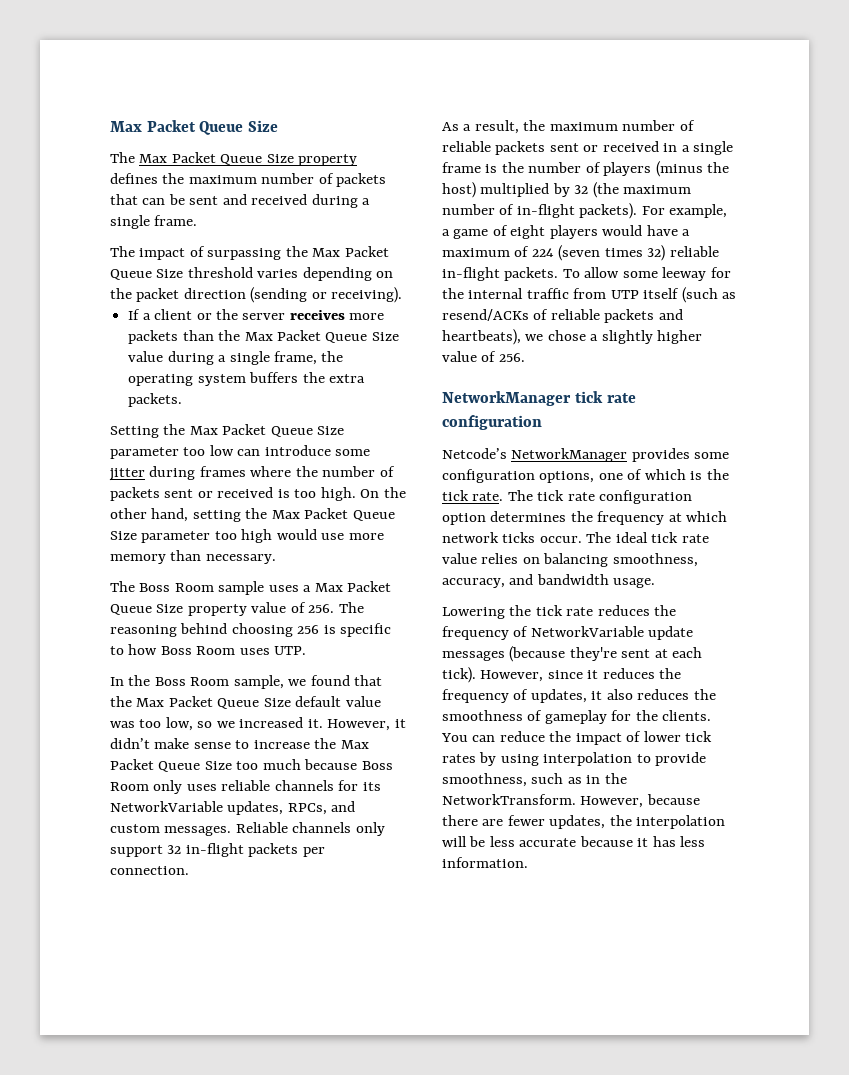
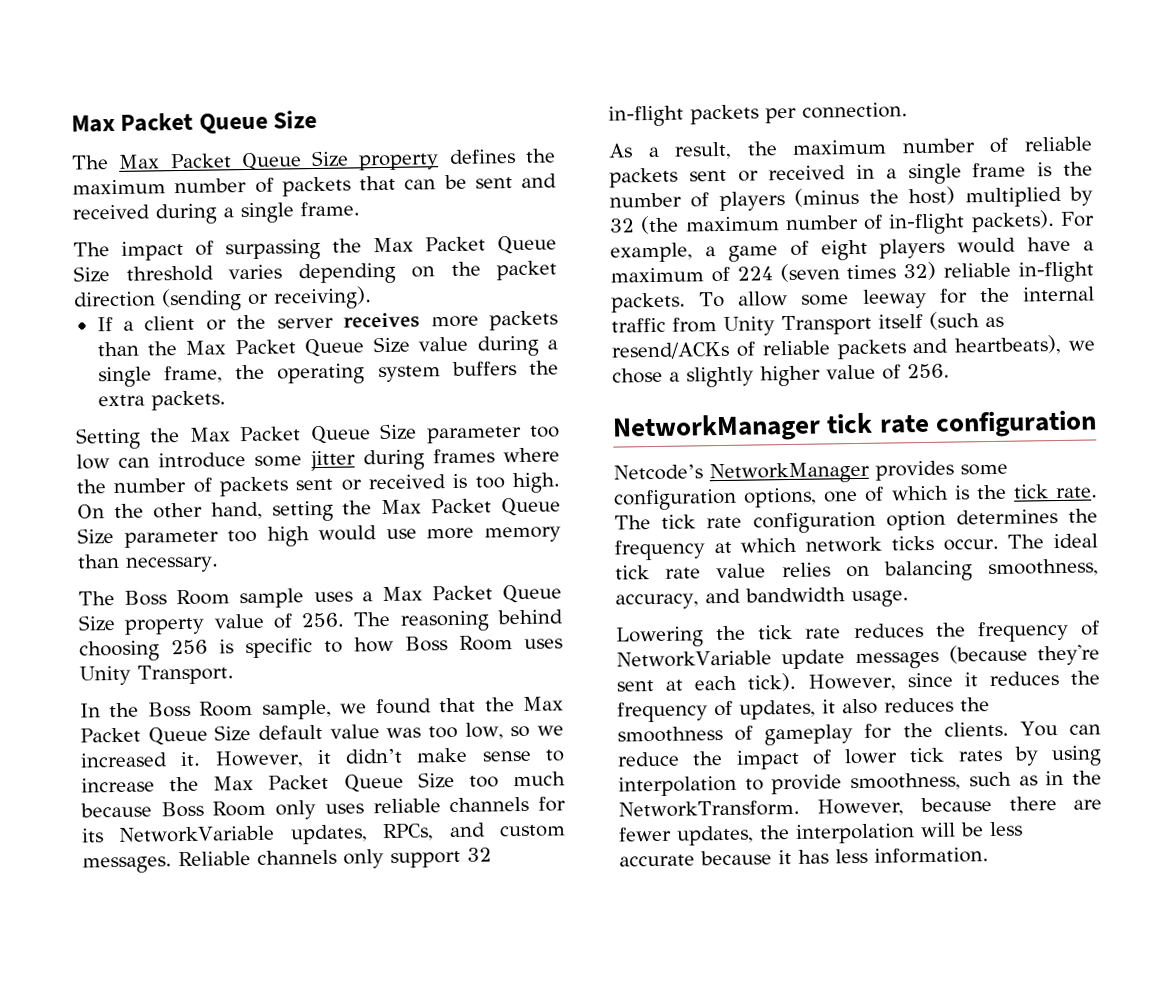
- The Boss Room sample uses a Max Packet Queue Size property value of 256. The reasoning behind choosing 256 is specific to how Boss Room uses UTP.
+ The Boss Room sample uses a Max Packet Queue Size property value of 256. The reasoning behind choosing 256 is specific to how Boss Room uses Unity Transport.
- To allow some leeway for the internal traffic from UTP itself (such as resend/ACKs of reliable packets and heartbeats), we chose a slightly higher value of 256.
+ To allow some leeway for the internal traffic from Unity Transport itself (such as resend/ACKs of reliable packets and heartbeats), we chose a slightly higher value of 256.

